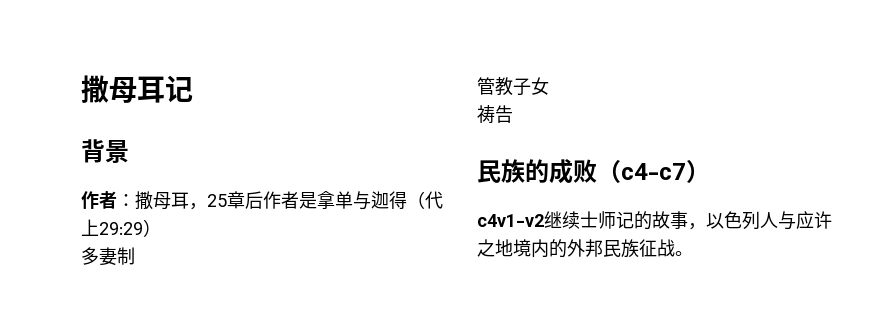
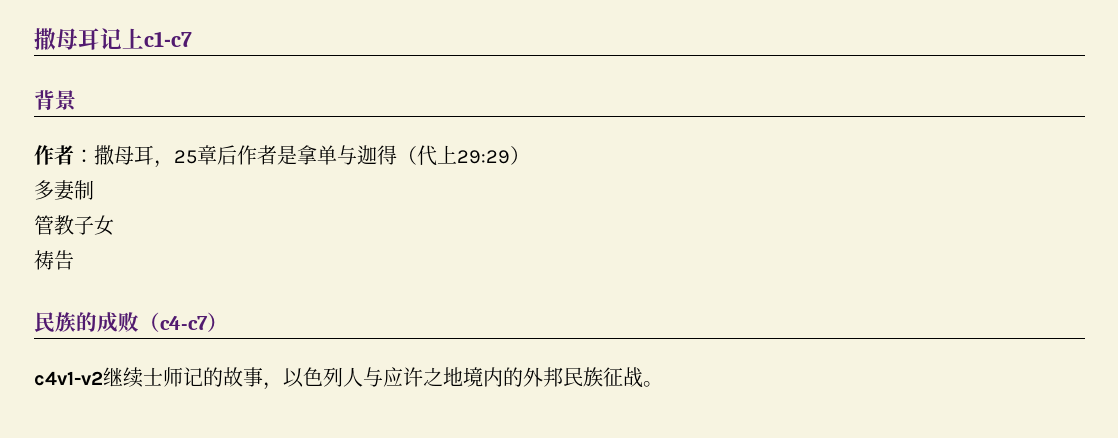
- 撒母耳记
+ 撒母耳记上c1-c7

